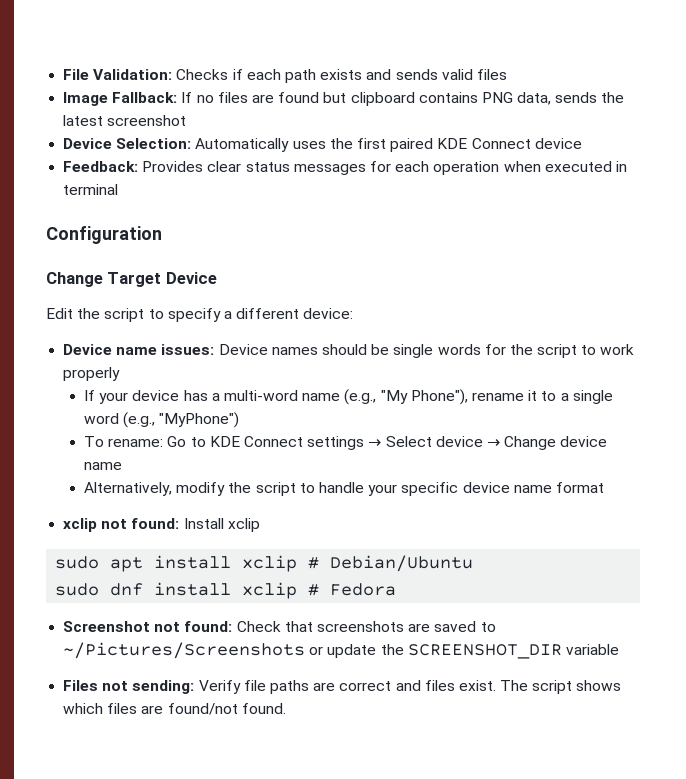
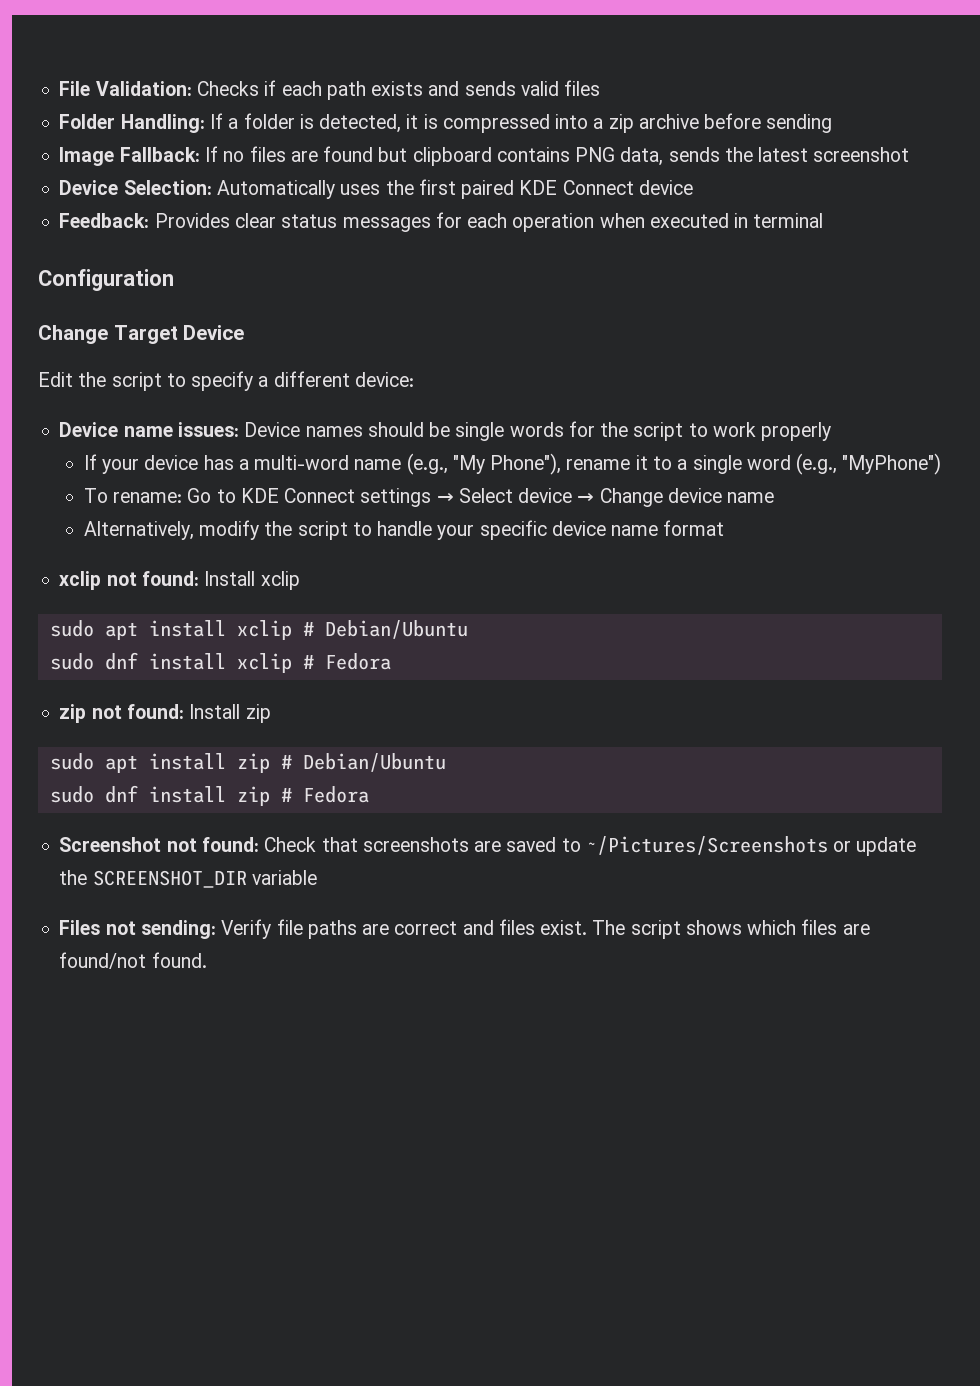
+ Folder Handling: If a folder is detected, it is compressed into a zip archive before sending
+ zip not found: Install zip
+ sudo apt install zip # Debian/Ubuntu
+ sudo dnf install zip # Fedora

